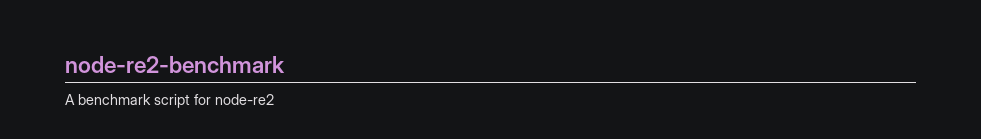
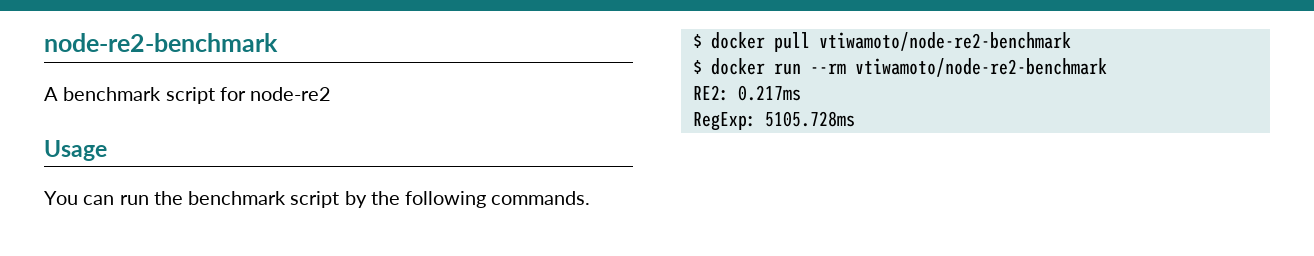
+ Usage
+ You can run the benchmark script by the following commands.
+ $ docker pull vtiwamoto/node-re2-benchmark
+ $ docker run --rm vtiwamoto/node-re2-benchmark
+ RE2: 0.217ms
+ RegExp: 5105.728ms

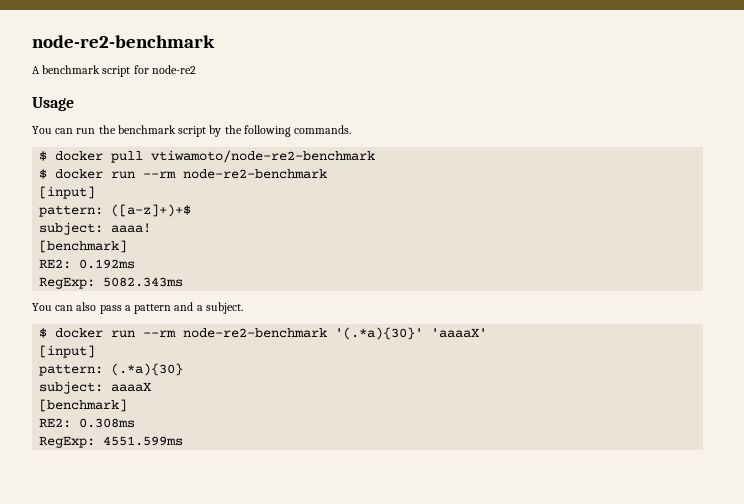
  $ docker pull vtiwamoto/node-re2-benchmark
- $ docker run --rm vtiwamoto/node-re2-benchmark
- RE2: 0.217ms
- RegExp: 5105.728ms
+ $ docker run --rm node-re2-benchmark
+ [input]
+ pattern: ([a-z]+)+$
+ subject: aaaa!
+ [benchmark]
+ RE2: 0.192ms
+ RegExp: 5082.343ms
+ You can also pass a pattern and a subject.
+ $ docker run --rm node-re2-benchmark '(.*a){30}' 'aaaaX'
+ [input]
+ pattern: (.*a){30}
+ subject: aaaaX
+ [benchmark]
+ RE2: 0.308ms
+ RegExp: 4551.599ms

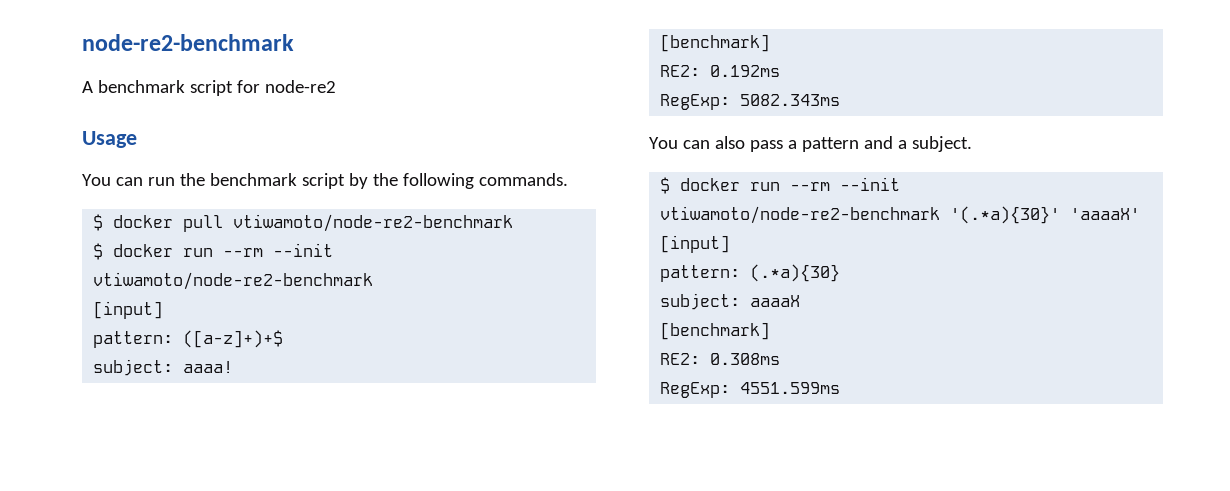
  $ docker pull vtiwamoto/node-re2-benchmark
- $ docker run --rm node-re2-benchmark
+ $ docker run --rm --init vtiwamoto/node-re2-benchmark
- $ docker run --rm node-re2-benchmark '(.*a){30}' 'aaaaX'
+ $ docker run --rm --init vtiwamoto/node-re2-benchmark '(.*a){30}' 'aaaaX'

